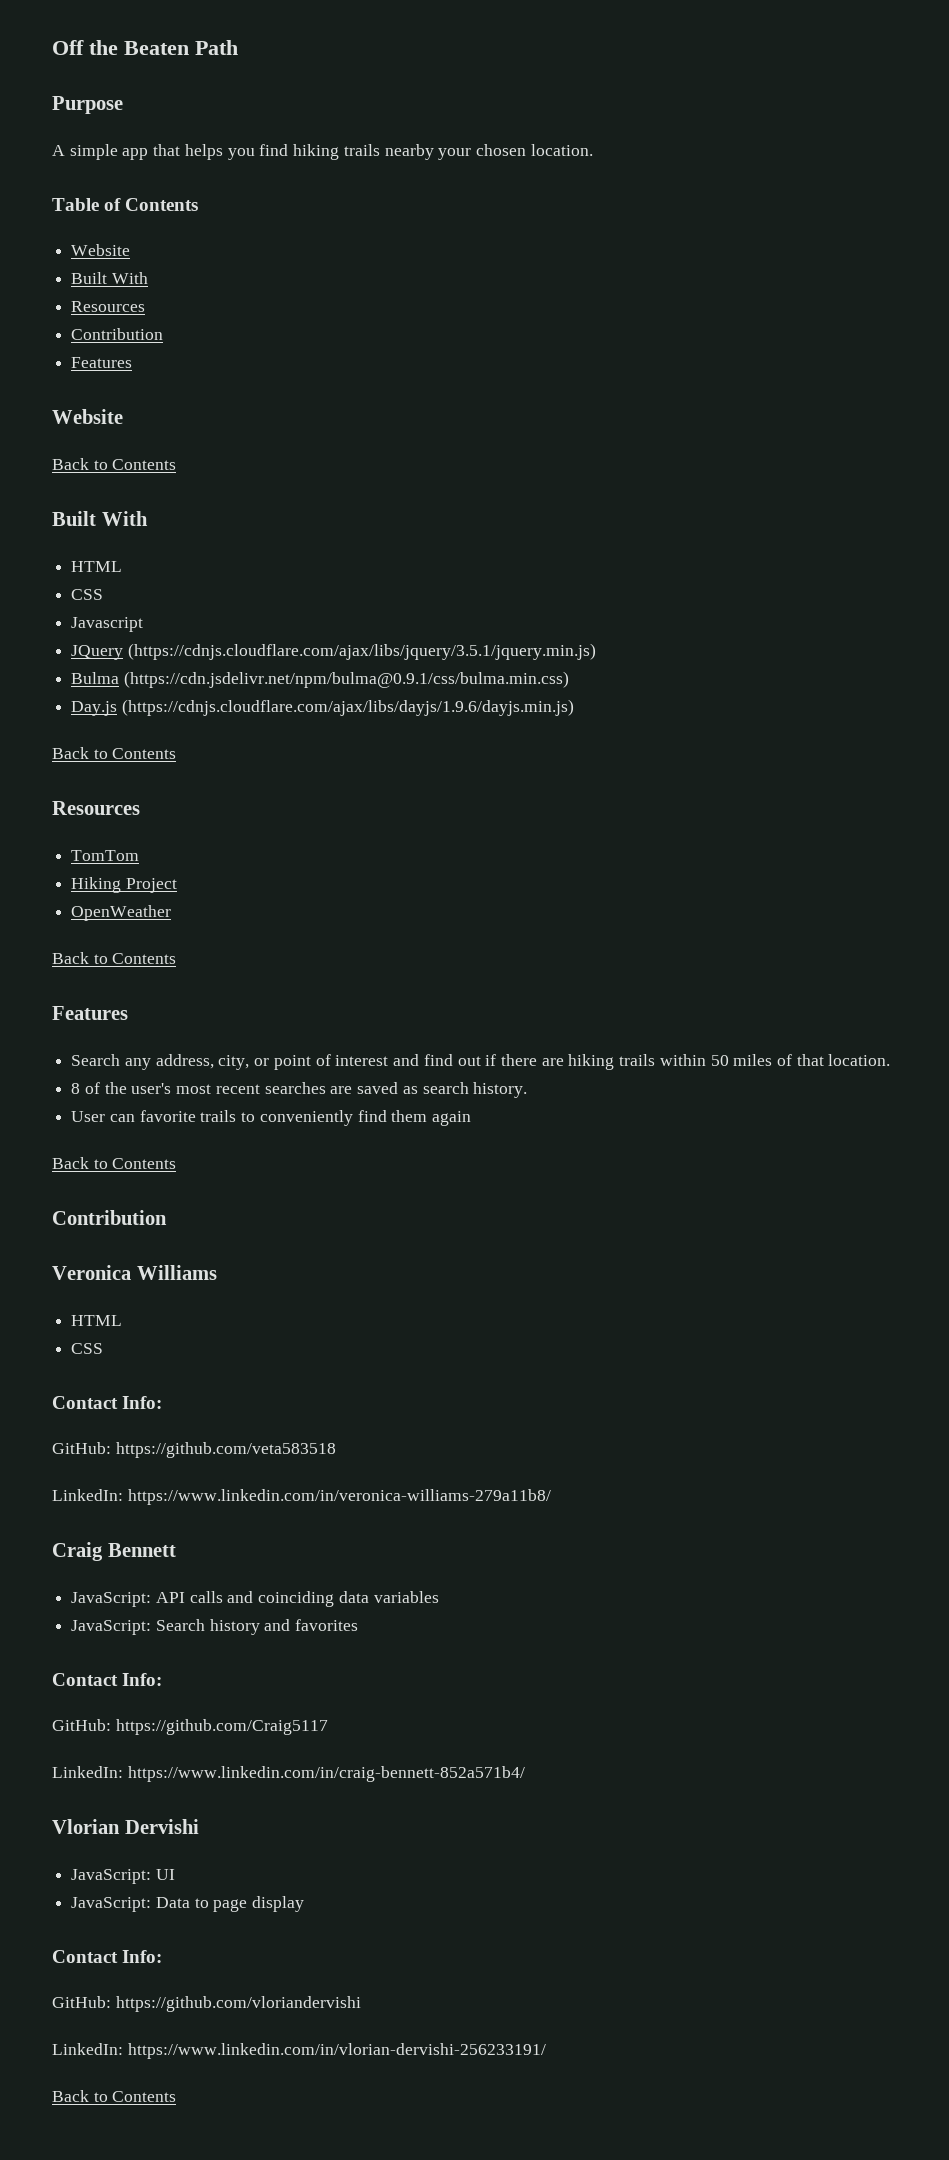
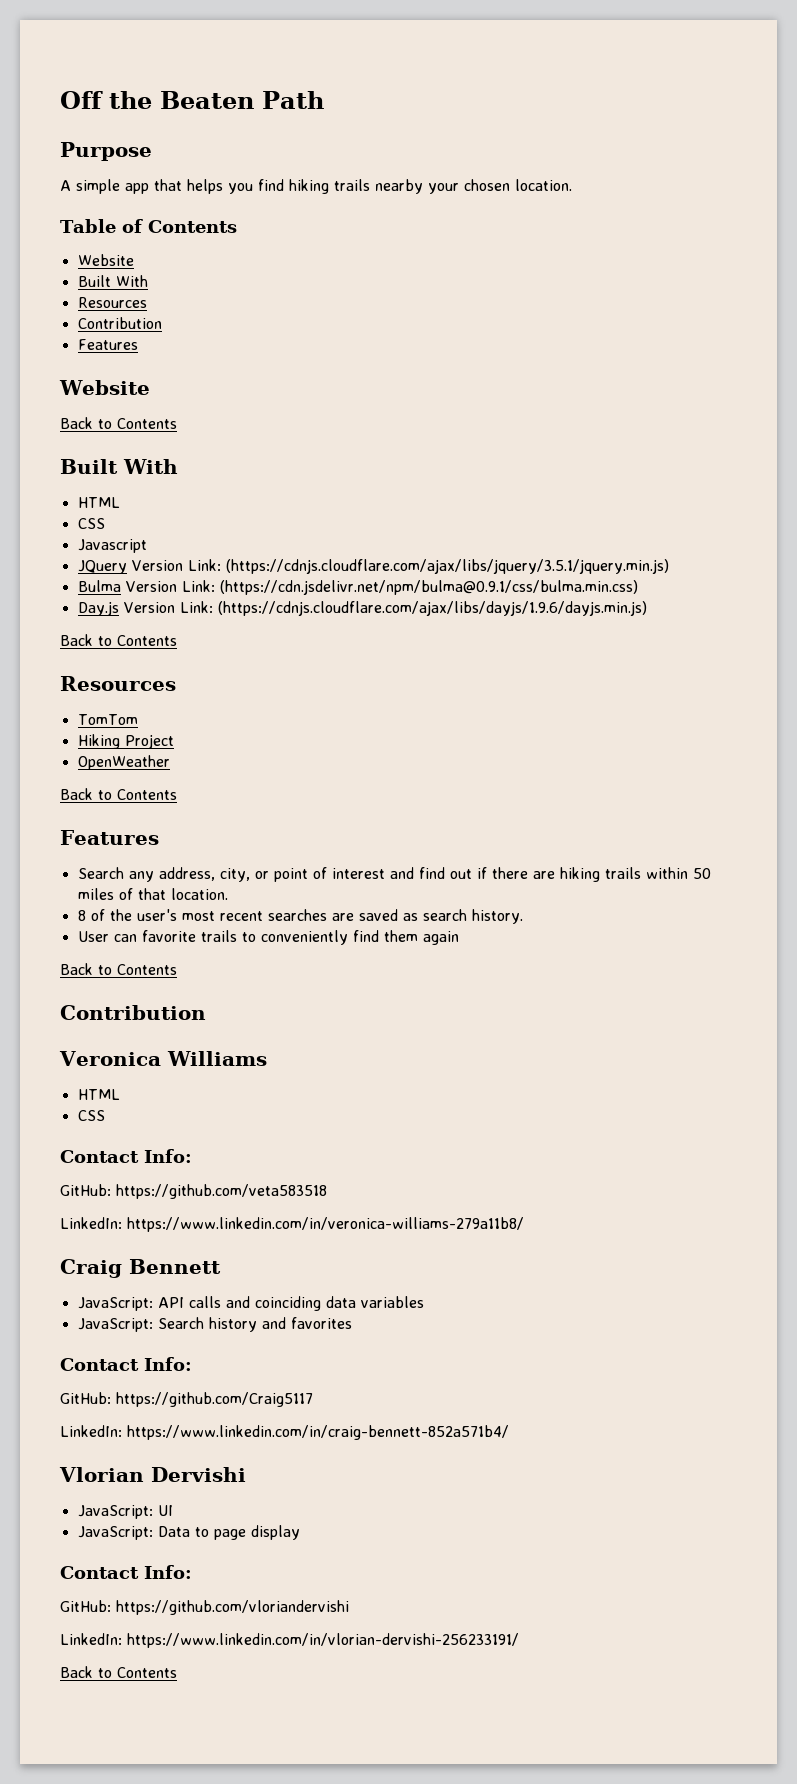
- JQuery (https://cdnjs.cloudflare.com/ajax/libs/jquery/3.5.1/jquery.min.js)
+ JQuery Version Link: (https://cdnjs.cloudflare.com/ajax/libs/jquery/3.5.1/jquery.min.js)
- Bulma (https://cdn.jsdelivr.net/npm/bulma@0.9.1/css/bulma.min.css)
+ Bulma Version Link: (https://cdn.jsdelivr.net/npm/bulma@0.9.1/css/bulma.min.css)
- Day.js (https://cdnjs.cloudflare.com/ajax/libs/dayjs/1.9.6/dayjs.min.js)
+ Day.js Version Link: (https://cdnjs.cloudflare.com/ajax/libs/dayjs/1.9.6/dayjs.min.js)

